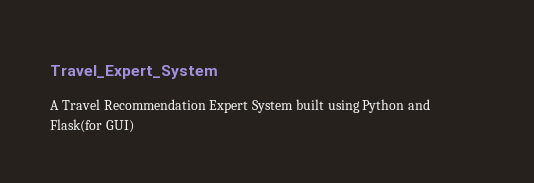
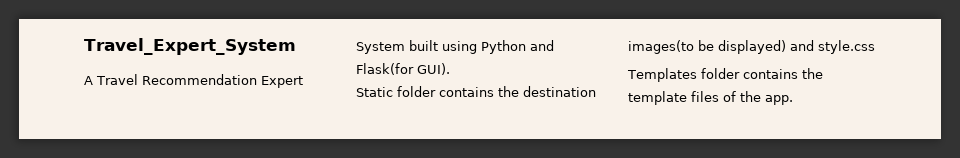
- A Travel Recommendation Expert System built using Python and Flask(for GUI)
+ A Travel Recommendation Expert System built using Python and Flask(for GUI).
+ Static folder contains the destination images(to be displayed) and style.css
+ Templates folder contains the template files of the app.

